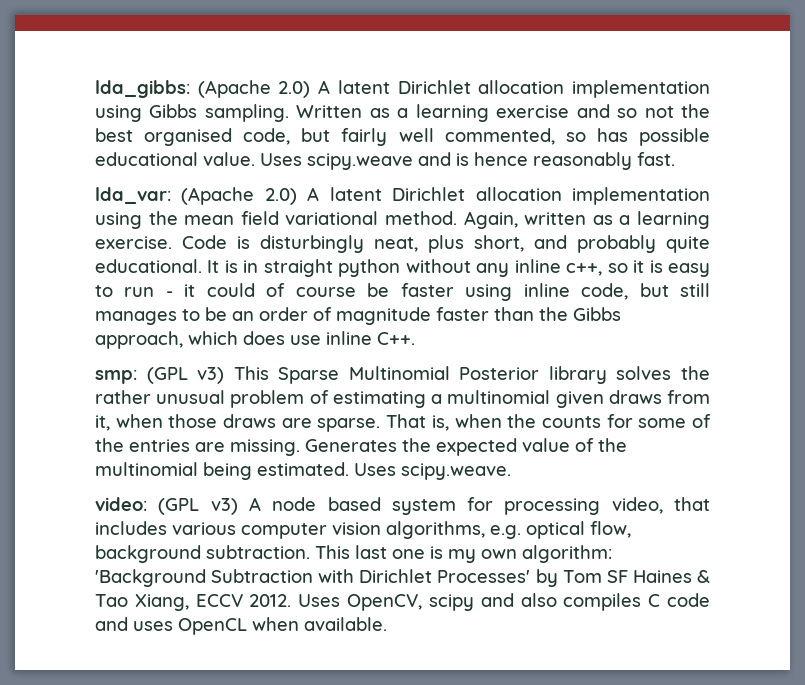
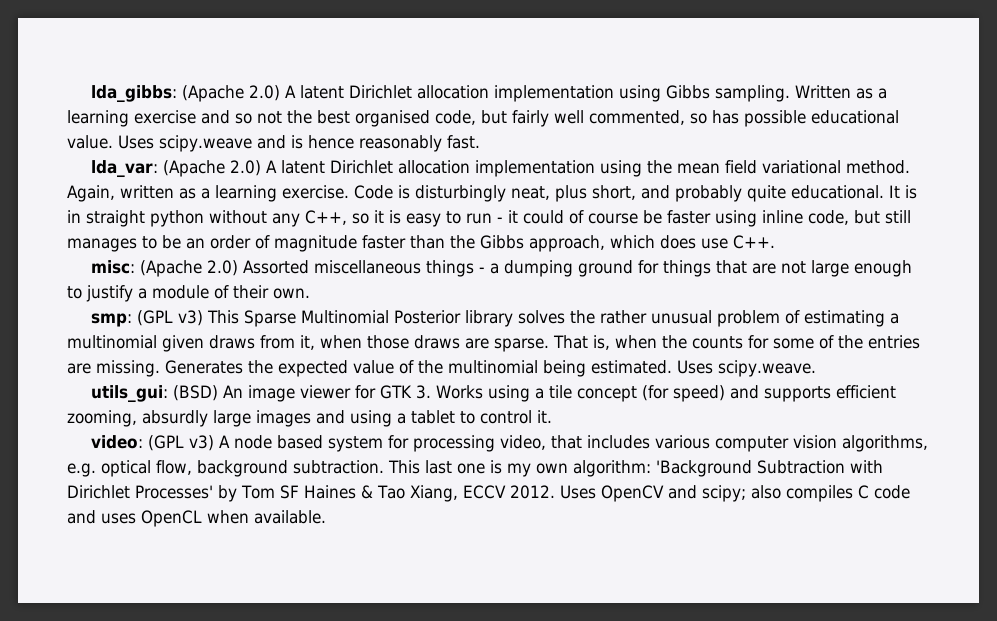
- It is in straight python without any inline c++, so it is easy to run - it could of course be faster using inline code, but still manages to be an order of magnitude faster than the Gibbs approach, which does use inline C++.
+ It is in straight python without any C++, so it is easy to run - it could of course be faster using inline code, but still manages to be an order of magnitude faster than the Gibbs approach, which does use C++.
+ misc: (Apache 2.0) Assorted miscellaneous things - a dumping ground for things that are not large enough to justify a module of their own.
+ utils_gui: (BSD) An image viewer for GTK 3. Works using a tile concept (for speed) and supports efficient zooming, absurdly large images and using a tablet to control it.
- Uses OpenCV, scipy and also compiles C code and uses OpenCL when available.
+ Uses OpenCV and scipy; also compiles C code and uses OpenCL when available.

